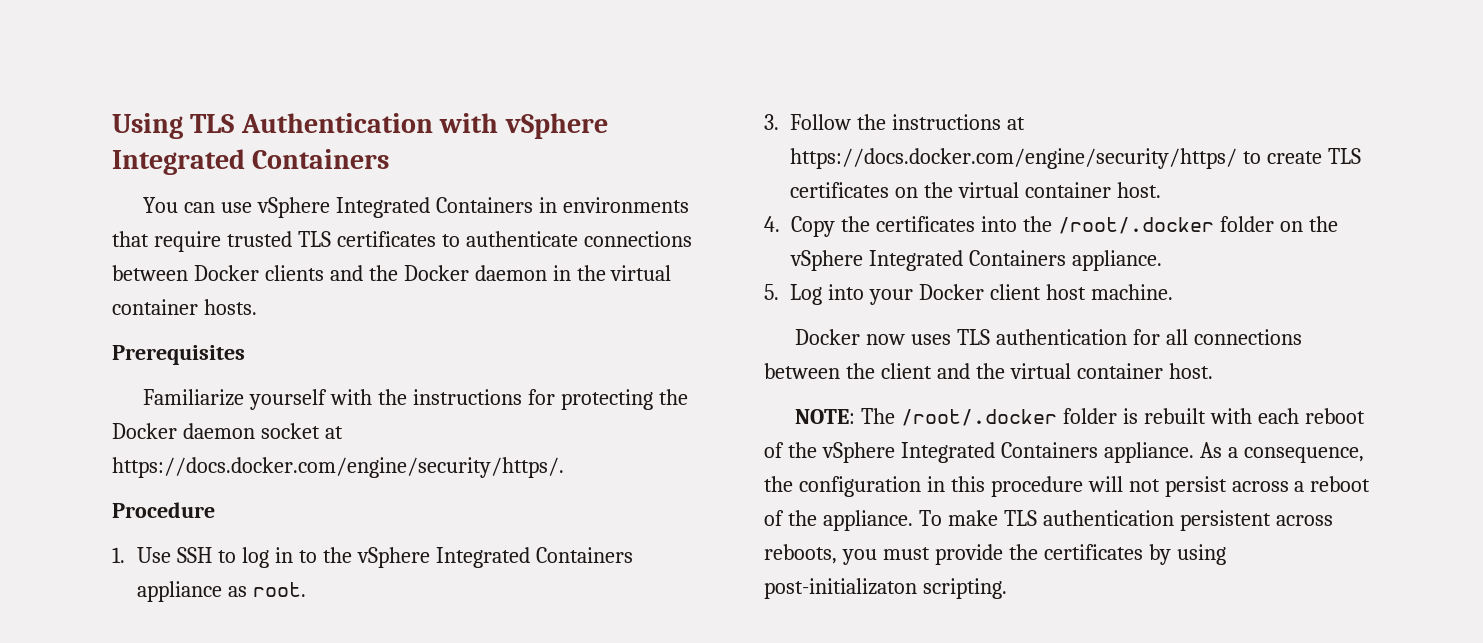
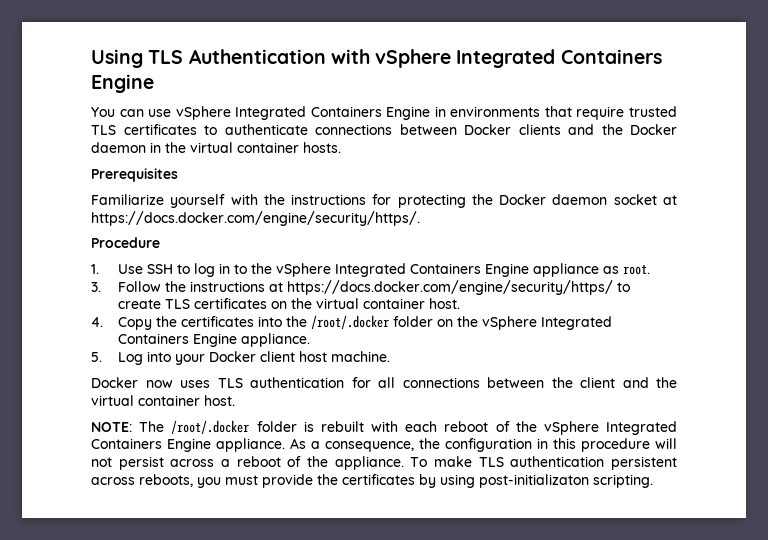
- Using TLS Authentication with vSphere Integrated Containers
+ Using TLS Authentication with vSphere Integrated Containers Engine
- You can use vSphere Integrated Containers in environments that require trusted TLS certificates to authenticate connections between Docker clients and the Docker daemon in the virtual container hosts.
+ You can use vSphere Integrated Containers Engine in environments that require trusted TLS certificates to authenticate connections between Docker clients and the Docker daemon in the virtual container hosts.
- 1. Use SSH to log in to the vSphere Integrated Containers appliance as root.
+ 1. Use SSH to log in to the vSphere Integrated Containers Engine appliance as root.
- 4. Copy the certificates into the /root/.docker folder on the vSphere Integrated Containers appliance.
+ 4. Copy the certificates into the /root/.docker folder on the vSphere Integrated Containers Engine appliance.
- NOTE: The /root/.docker folder is rebuilt with each reboot of the vSphere Integrated Containers appliance.
+ NOTE: The /root/.docker folder is rebuilt with each reboot of the vSphere Integrated Containers Engine appliance.

